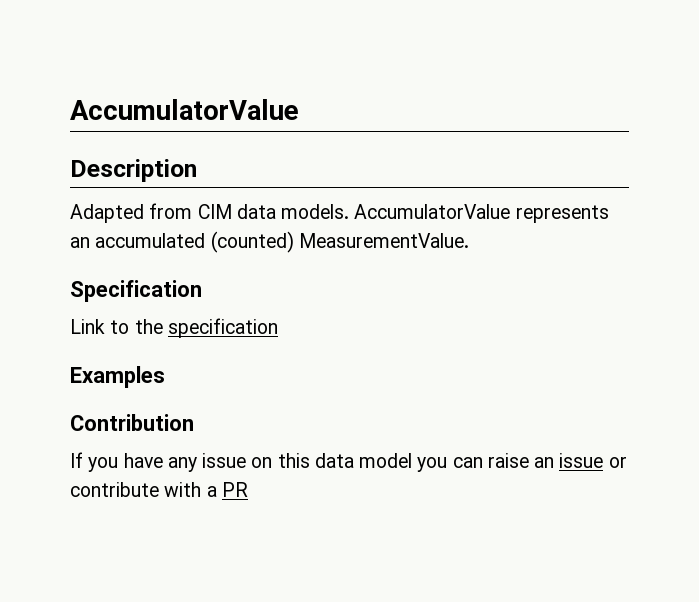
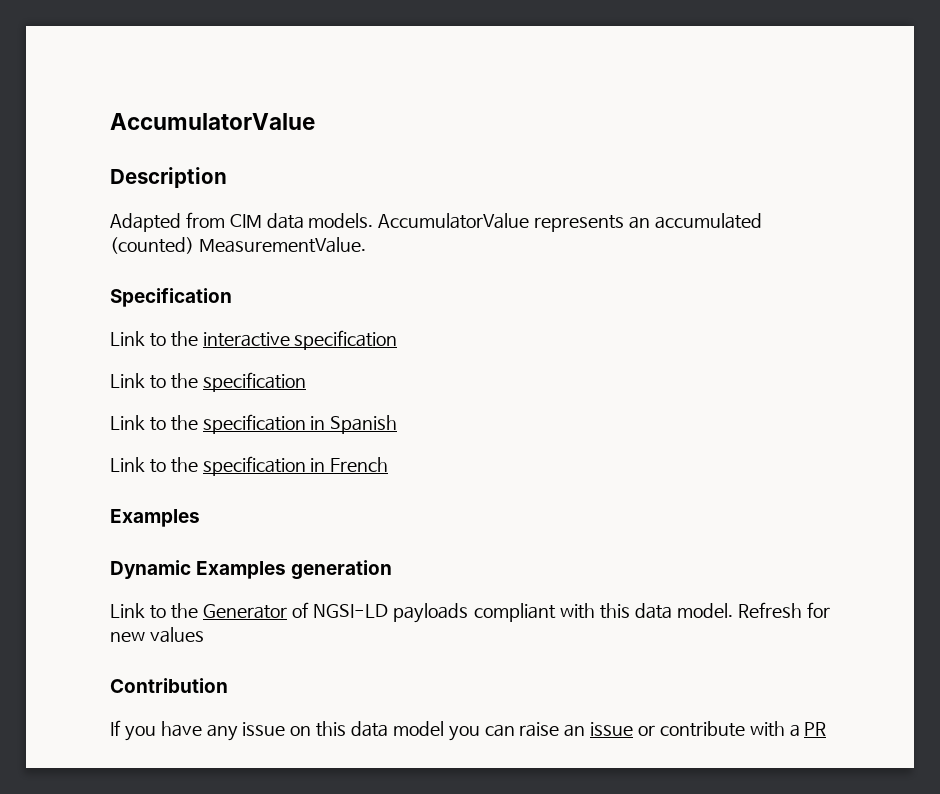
+ Link to the interactive specification
  Link to the specification
+ Link to the specification in Spanish
+ Link to the specification in French
  Examples
+ Dynamic Examples generation
+ Link to the Generator of NGSI-LD payloads compliant with this data model. Refresh for new values

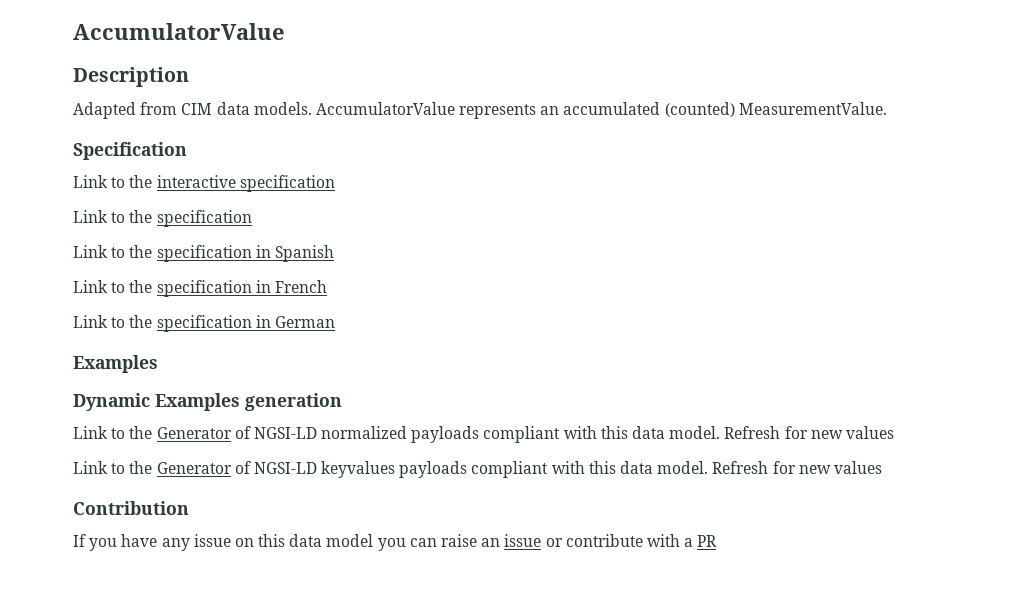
+ Link to the specification in German
- Link to the Generator of NGSI-LD payloads compliant with this data model.
+ Link to the Generator of NGSI-LD normalized payloads compliant with this data model. Refresh for new values
+ Link to the Generator of NGSI-LD keyvalues payloads compliant with this data model.

